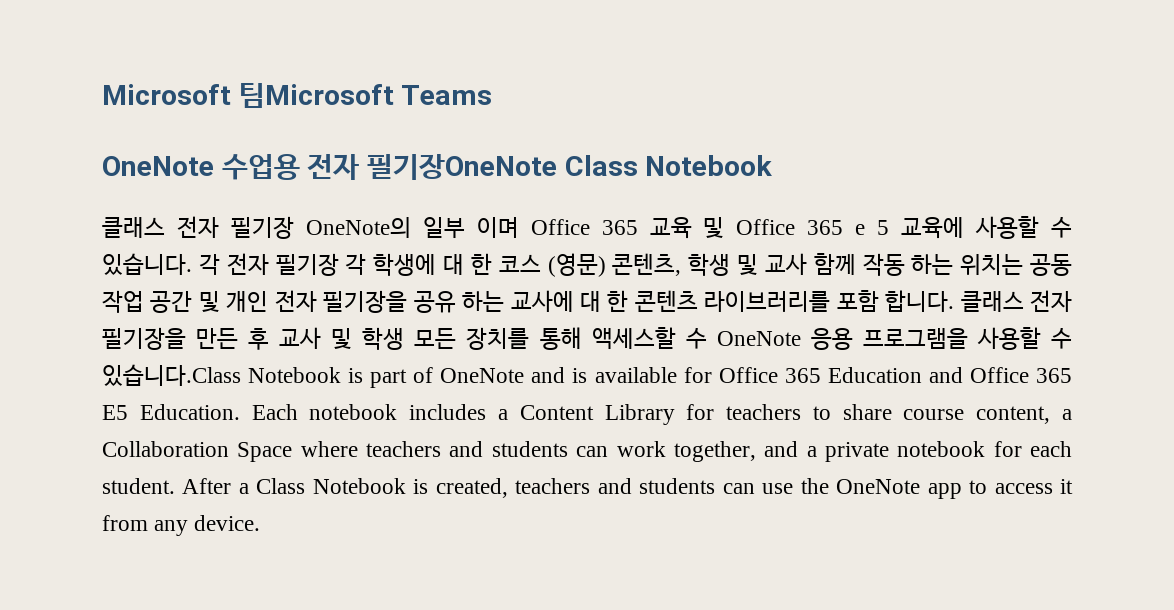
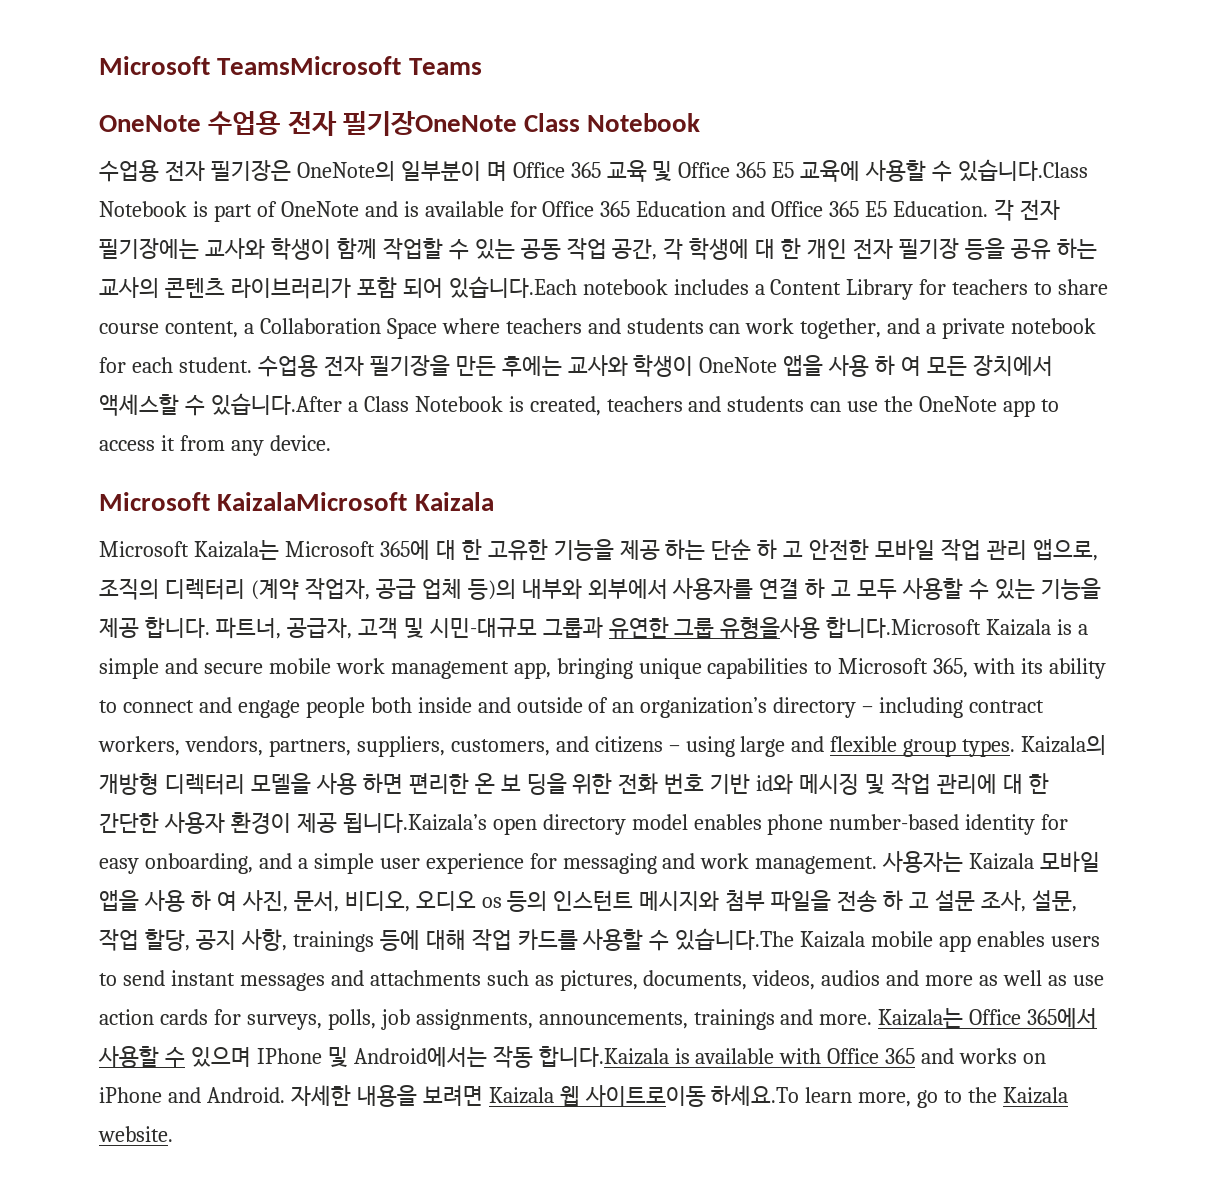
- Microsoft 팀Microsoft Teams
+ Microsoft TeamsMicrosoft Teams
- 클래스 전자 필기장 OneNote의 일부 이며 Office 365 교육 및 Office 365 e 5 교육에 사용할 수 있습니다. 각 전자 필기장 각 학생에 대 한 코스 (영문) 콘텐츠, 학생 및 교사 함께 작동 하는 위치는 공동 작업 공간 및 개인 전자 필기장을 공유 하는 교사에 대 한 콘텐츠 라이브러리를 포함 합니다. 클래스 전자 필기장을 만든 후 교사 및 학생 모든 장치를 통해 액세스할 수 OneNote 응용 프로그램을 사용할 수 있습니다.Class Notebook is part of OneNote and is available for Office 365 Education and Office 365 E5 Education.
+ 수업용 전자 필기장은 OneNote의 일부분이 며 Office 365 교육 및 Office 365 E5 교육에 사용할 수 있습니다.Class Notebook is part of OneNote and is available for Office 365 Education and Office 365 E5 Education.
- Each notebook includes a Content Library for teachers to share course content, a Collaboration Space where teachers and students can work together, and a private notebook for each student.
+ 각 전자 필기장에는 교사와 학생이 함께 작업할 수 있는 공동 작업 공간, 각 학생에 대 한 개인 전자 필기장 등을 공유 하는 교사의 콘텐츠 라이브러리가 포함 되어 있습니다.Each notebook includes a Content Library for teachers to share course content, a Collaboration Space where teachers and students can work together, and a private notebook for each student.
- After a Class Notebook is created, teachers and students can use the OneNote app to access it from any device.
+ 수업용 전자 필기장을 만든 후에는 교사와 학생이 OneNote 앱을 사용 하 여 모든 장치에서 액세스할 수 있습니다.After a Class Notebook is created, teachers and students can use the OneNote app to access it from any device.
+ Microsoft KaizalaMicrosoft Kaizala
+ Microsoft Kaizala는 Microsoft 365에 대 한 고유한 기능을 제공 하는 단순 하 고 안전한 모바일 작업 관리 앱으로, 조직의 디렉터리 (계약 작업자, 공급 업체 등)의 내부와 외부에서 사용자를 연결 하 고 모두 사용할 수 있는 기능을 제공 합니다. 파트너, 공급자, 고객 및 시민-대규모 그룹과 유연한 그룹 유형을사용 합니다.Microsoft Kaizala is a simple and secure mobile work management app, bringing unique capabilities to Microsoft 365, with its ability to connect and engage people both inside and outside of an organization’s directory – including contract workers, vendors, partners, suppliers, customers, and citizens – using large and flexible group types. Kaizala의 개방형 디렉터리 모델을 사용 하면 편리한 온 보 딩을 위한 전화 번호 기반 id와 메시징 및 작업 관리에 대 한 간단한 사용자 환경이 제공 됩니다.Kaizala’s open directory model enables phone number-based identity for easy onboarding, and a simple user experience for messaging and work management. 사용자는 Kaizala 모바일 앱을 사용 하 여 사진, 문서, 비디오, 오디오 os 등의 인스턴트 메시지와 첨부 파일을 전송 하 고 설문 조사, 설문, 작업 할당, 공지 사항, trainings 등에 대해 작업 카드를 사용할 수 있습니다.The Kaizala mobile app enables users to send instant messages and attachments such as pictures, documents, videos, audios and more as well as use action cards for surveys, polls, job assignments, announcements, trainings and more. Kaizala는 Office 365에서 사용할 수 있으며 IPhone 및 Android에서는 작동 합니다.Kaizala is available with Office 365 and works on iPhone and Android. 자세한 내용을 보려면 Kaizala 웹 사이트로이동 하세요.To learn more, go to the Kaizala website.

